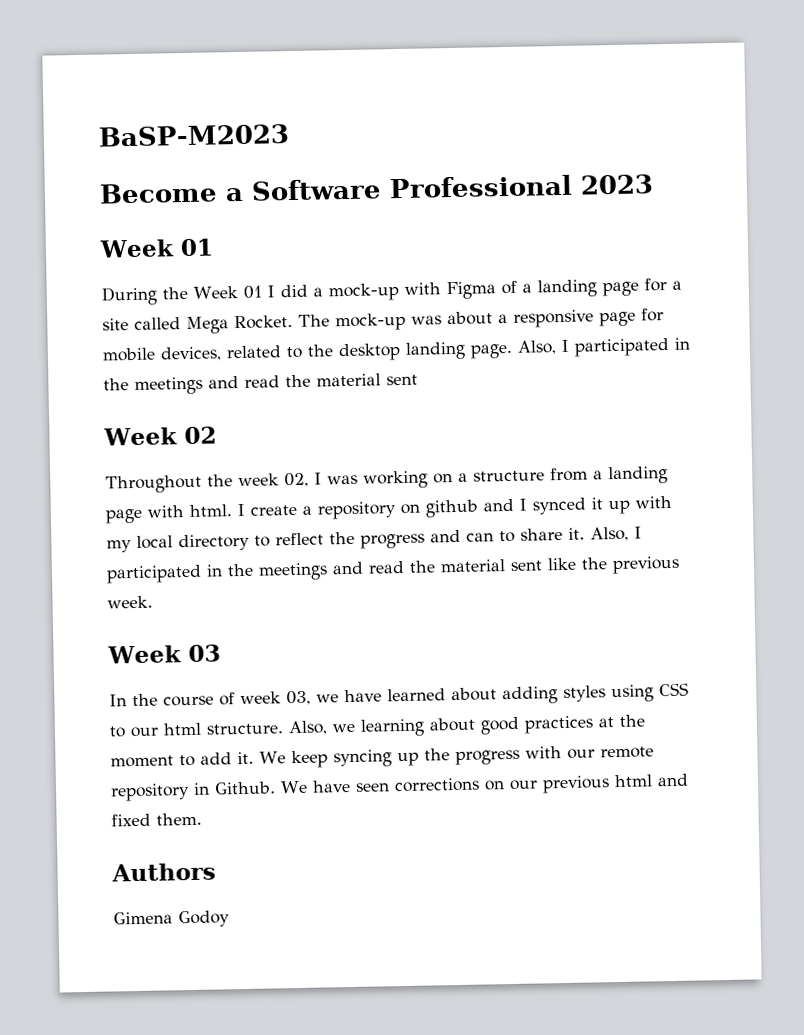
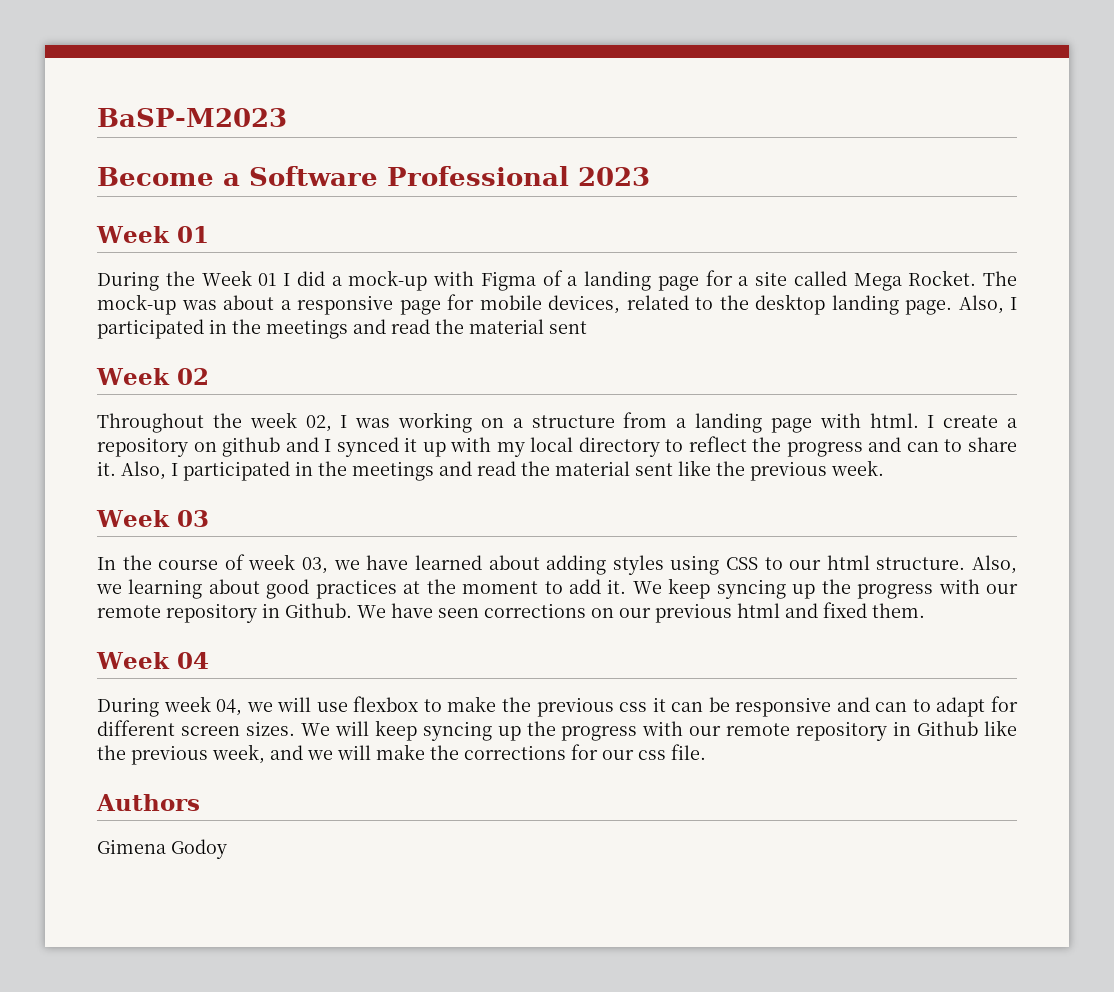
+ Week 04
+ During week 04, we will use flexbox to make the previous css it can be responsive and can to adapt for different screen sizes. We will keep syncing up the progress with our remote repository in Github like the previous week, and we will make the corrections for our css file.

